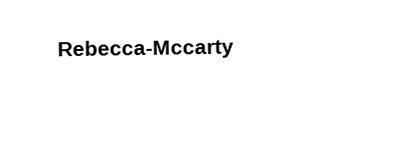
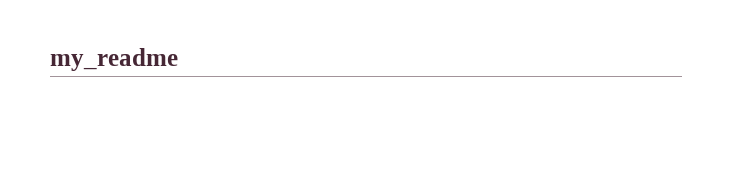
- Rebecca-Mccarty
+ my_readme

